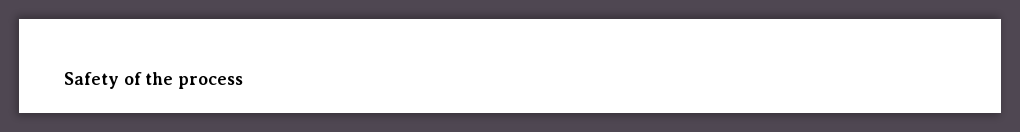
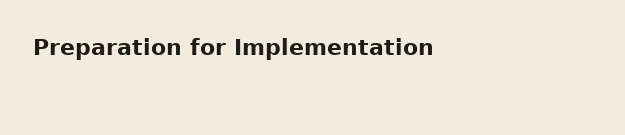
- Safety of the process
+ Preparation for Implementation

